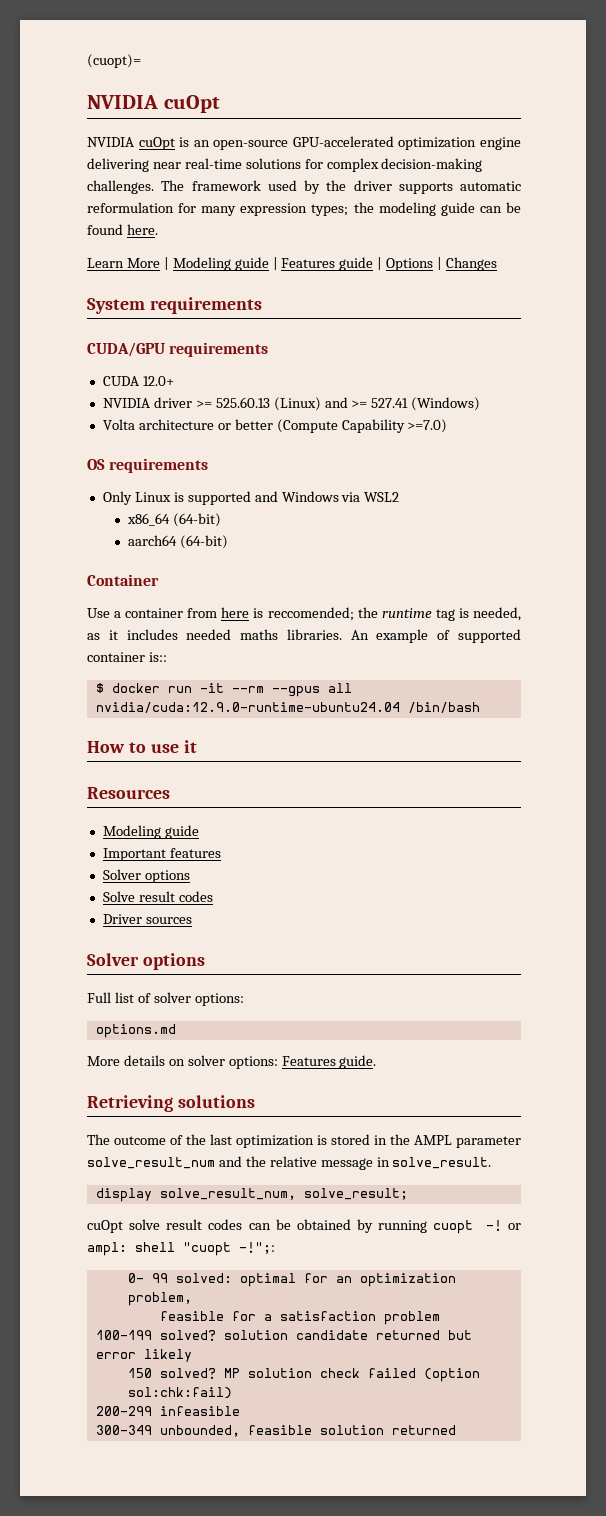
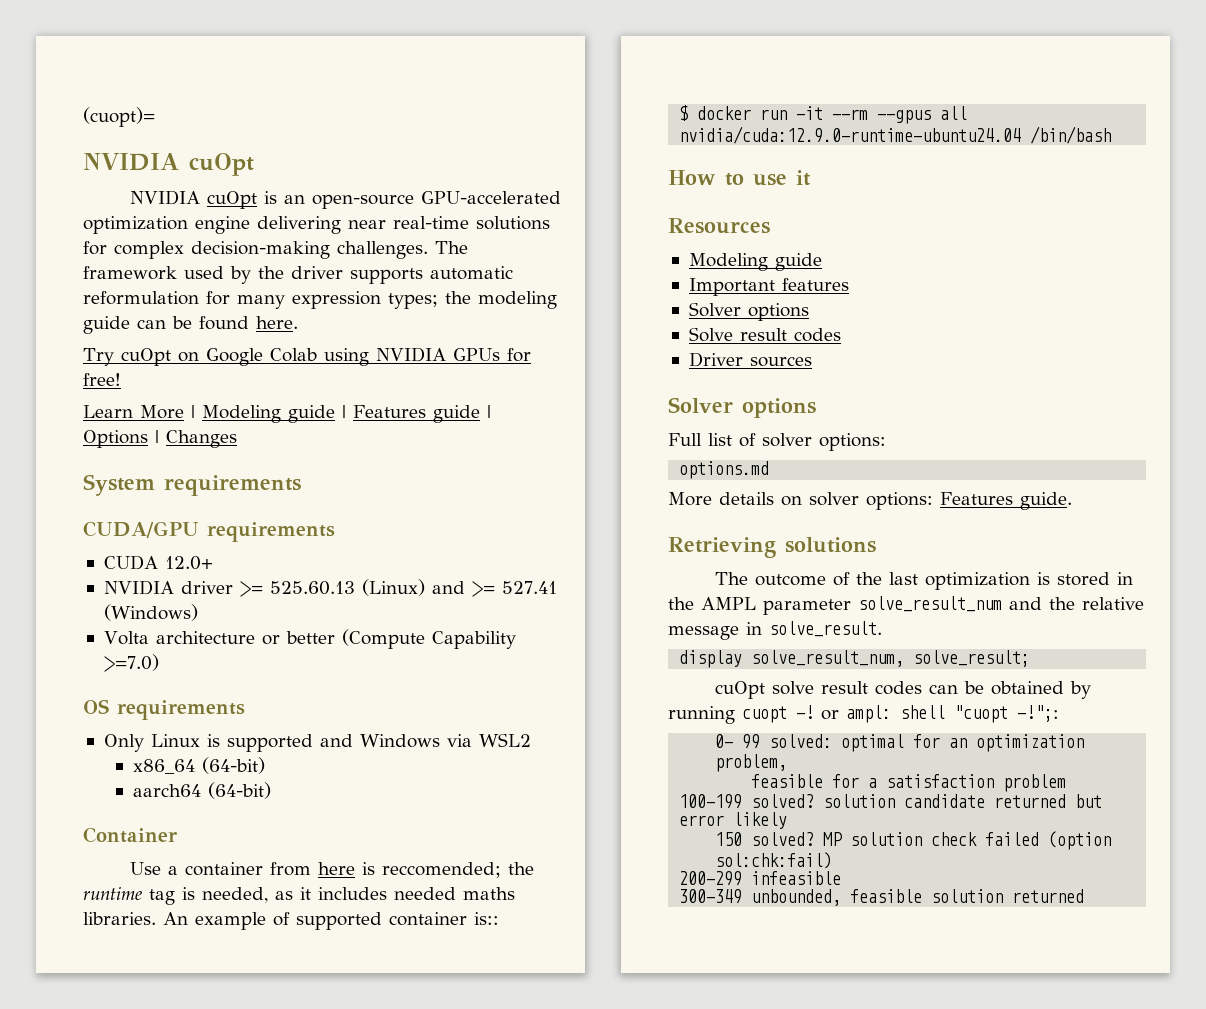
+ Try cuOpt on Google Colab using NVIDIA GPUs for free!

